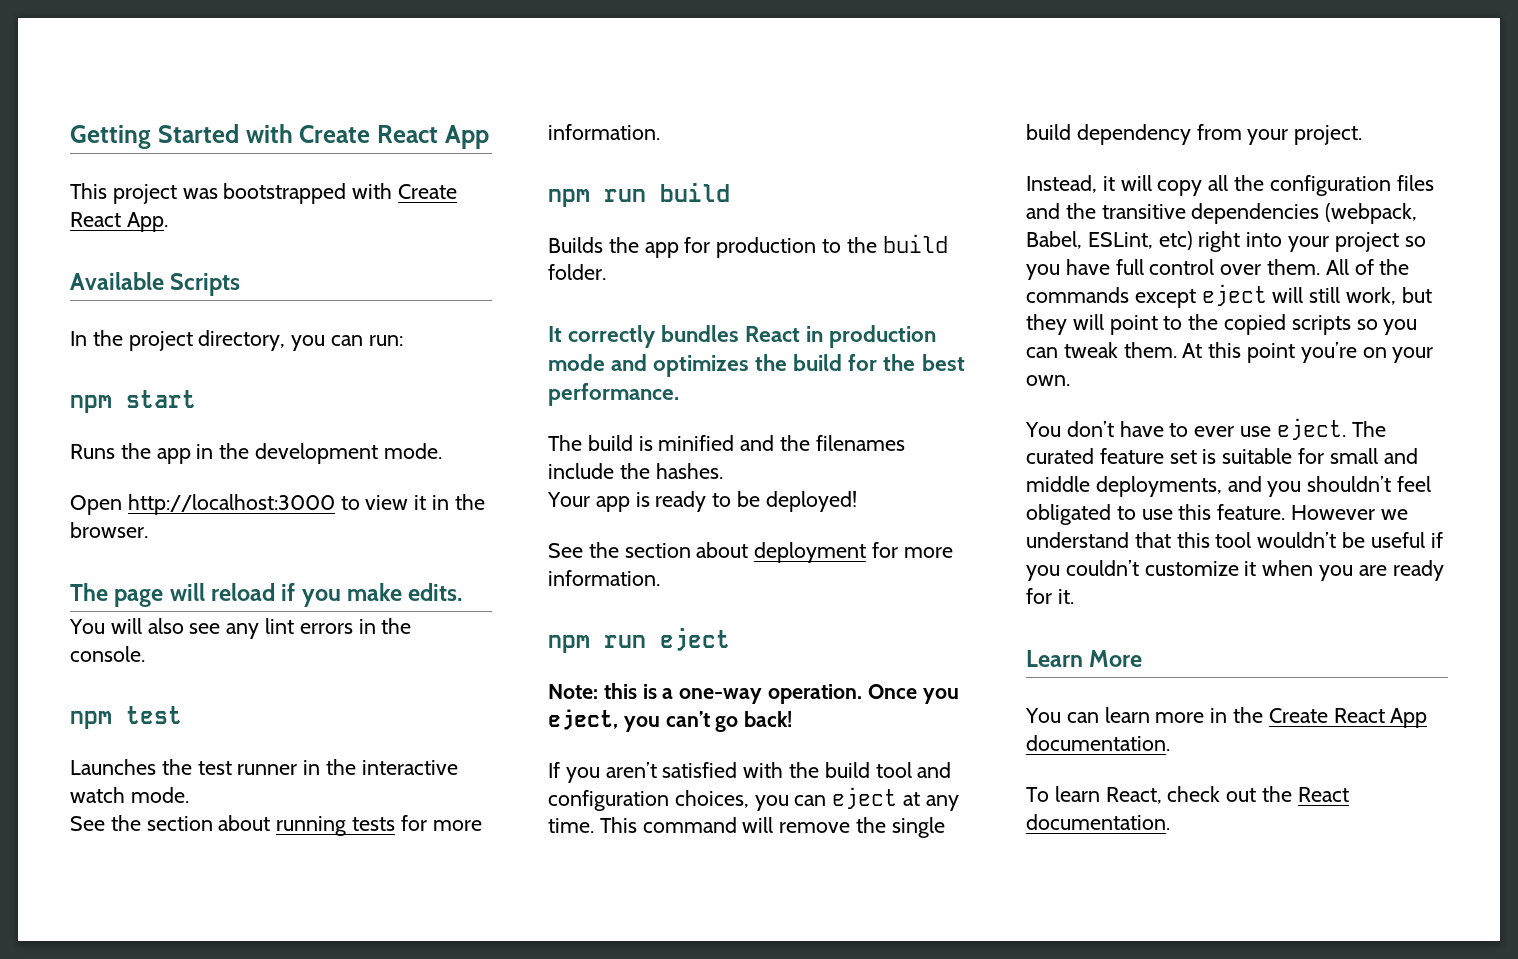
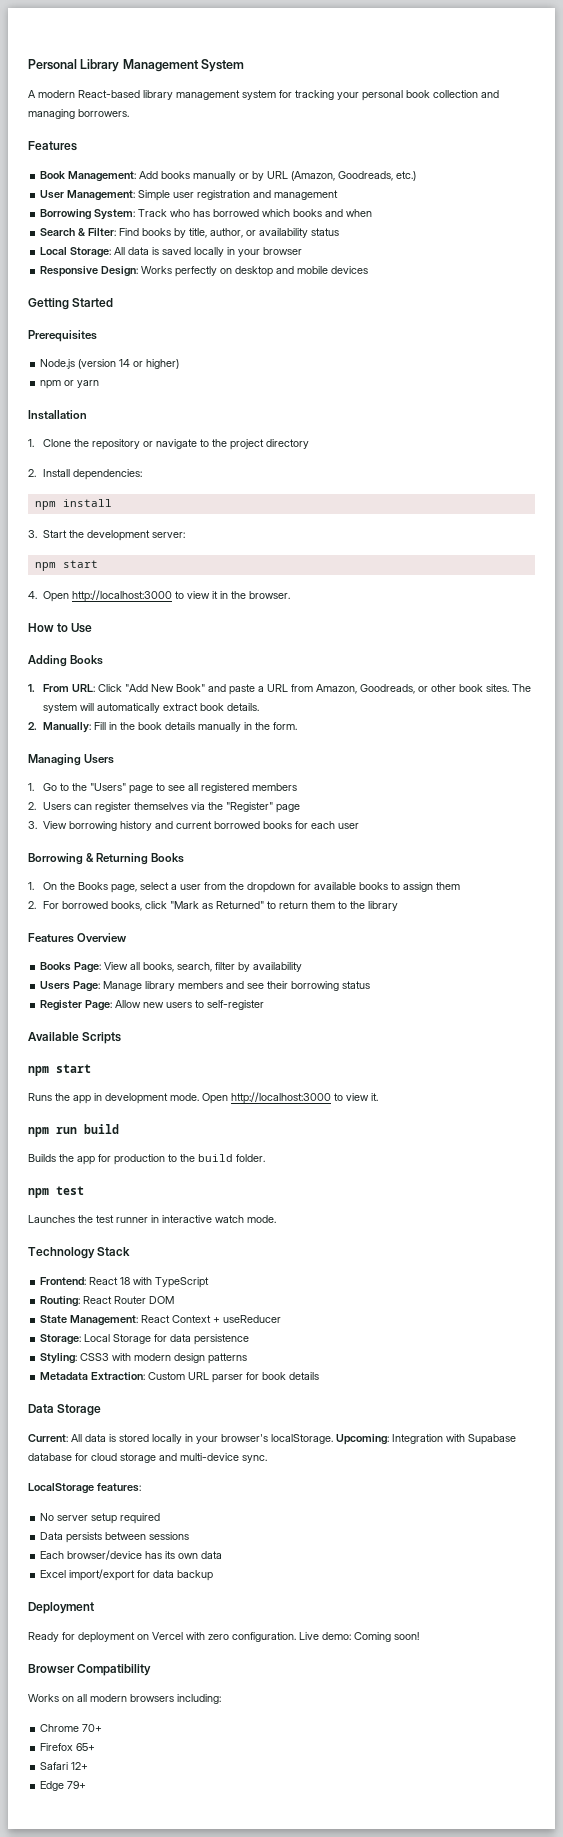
- Getting Started with Create React App
- This project was bootstrapped with Create React App.
- Available Scripts
- In the project directory, you can run:
+ Personal Library Management System
+ A modern React-based library management system for tracking your personal book collection and managing borrowers.
+ Features
+ Book Management: Add books manually or by URL (Amazon, Goodreads, etc.)
+ User Management: Simple user registration and management
+ Borrowing System: Track who has borrowed which books and when
+ Search & Filter: Find books by title, author, or availability status
+ Local Storage: All data is saved locally in your browser
+ Responsive Design: Works perfectly on desktop and mobile devices
+ Getting Started
+ Prerequisites
+ Node.js (version 14 or higher)
+ npm or yarn
+ Installation
+ 1. Clone the repository or navigate to the project directory
+ 2. Install dependencies:
+ npm install
+ 3. Start the development server:
  npm start
- Runs the app in the development mode.
- Open http://localhost:3000 to view it in the browser.
+ 4. Open http://localhost:3000 to view it in the browser.
- The page will reload if you make edits.
- You will also see any lint errors in the console.
- npm test
- Launches the test runner in the interactive watch mode.
- See the section about running tests for more information.
+ How to Use
+ Adding Books
+ 1. From URL: Click "Add New Book" and paste a URL from Amazon, Goodreads, or other book sites. The system will automatically extract book details.
+ 2. Manually: Fill in the book details manually in the form.
+ Managing Users
+ 1. Go to the "Users" page to see all registered members
+ 2. Users can register themselves via the "Register" page
+ 3. View borrowing history and current borrowed books for each user
+ Borrowing & Returning Books
+ 1. On the Books page, select a user from the dropdown for available books to assign them
+ 2. For borrowed books, click "Mark as Returned" to return them to the library
+ Features Overview
+ Books Page: View all books, search, filter by availability
+ Users Page: Manage library members and see their borrowing status
+ Register Page: Allow new users to self-register
+ Available Scripts
+ npm start
+ Runs the app in development mode. Open http://localhost:3000 to view it.
- It correctly bundles React in production mode and optimizes the build for the best performance.
- The build is minified and the filenames include the hashes.
- Your app is ready to be deployed!
- See the section about deployment for more information.
- npm run eject
- Note: this is a one-way operation. Once you eject, you can’t go back!
- If you aren’t satisfied with the build tool and configuration choices, you can eject at any time. This command will remove the single build dependency from your project.
- Instead, it will copy all the configuration files and the transitive dependencies (webpack, Babel, ESLint, etc) right into your project so you have full control over them. All of the commands except eject will still work, but they will point to the copied scripts so you can tweak them. At this point you’re on your own.
- You don’t have to ever use eject. The curated feature set is suitable for small and middle deployments, and you shouldn’t feel obligated to use this feature. However we understand that this tool wouldn’t be useful if you couldn’t customize it when you are ready for it.
- Learn More
- You can learn more in the Create React App documentation.
- To learn React, check out the React documentation.
+ npm test
+ Launches the test runner in interactive watch mode.
+ Technology Stack
+ Frontend: React 18 with TypeScript
+ Routing: React Router DOM
+ State Management: React Context + useReducer
+ Storage: Local Storage for data persistence
+ Styling: CSS3 with modern design patterns
+ Metadata Extraction: Custom URL parser for book details
+ Data Storage
+ Current: All data is stored locally in your browser's localStorage. Upcoming: Integration with Supabase database for cloud storage and multi-device sync.
+ LocalStorage features:
+ No server setup required
+ Data persists between sessions
+ Each browser/device has its own data
+ Excel import/export for data backup
+ Deployment
+ Ready for deployment on Vercel with zero configuration. Live demo: Coming soon!
+ Browser Compatibility
+ Works on all modern browsers including:
+ Chrome 70+
+ Firefox 65+
+ Safari 12+
+ Edge 79+

